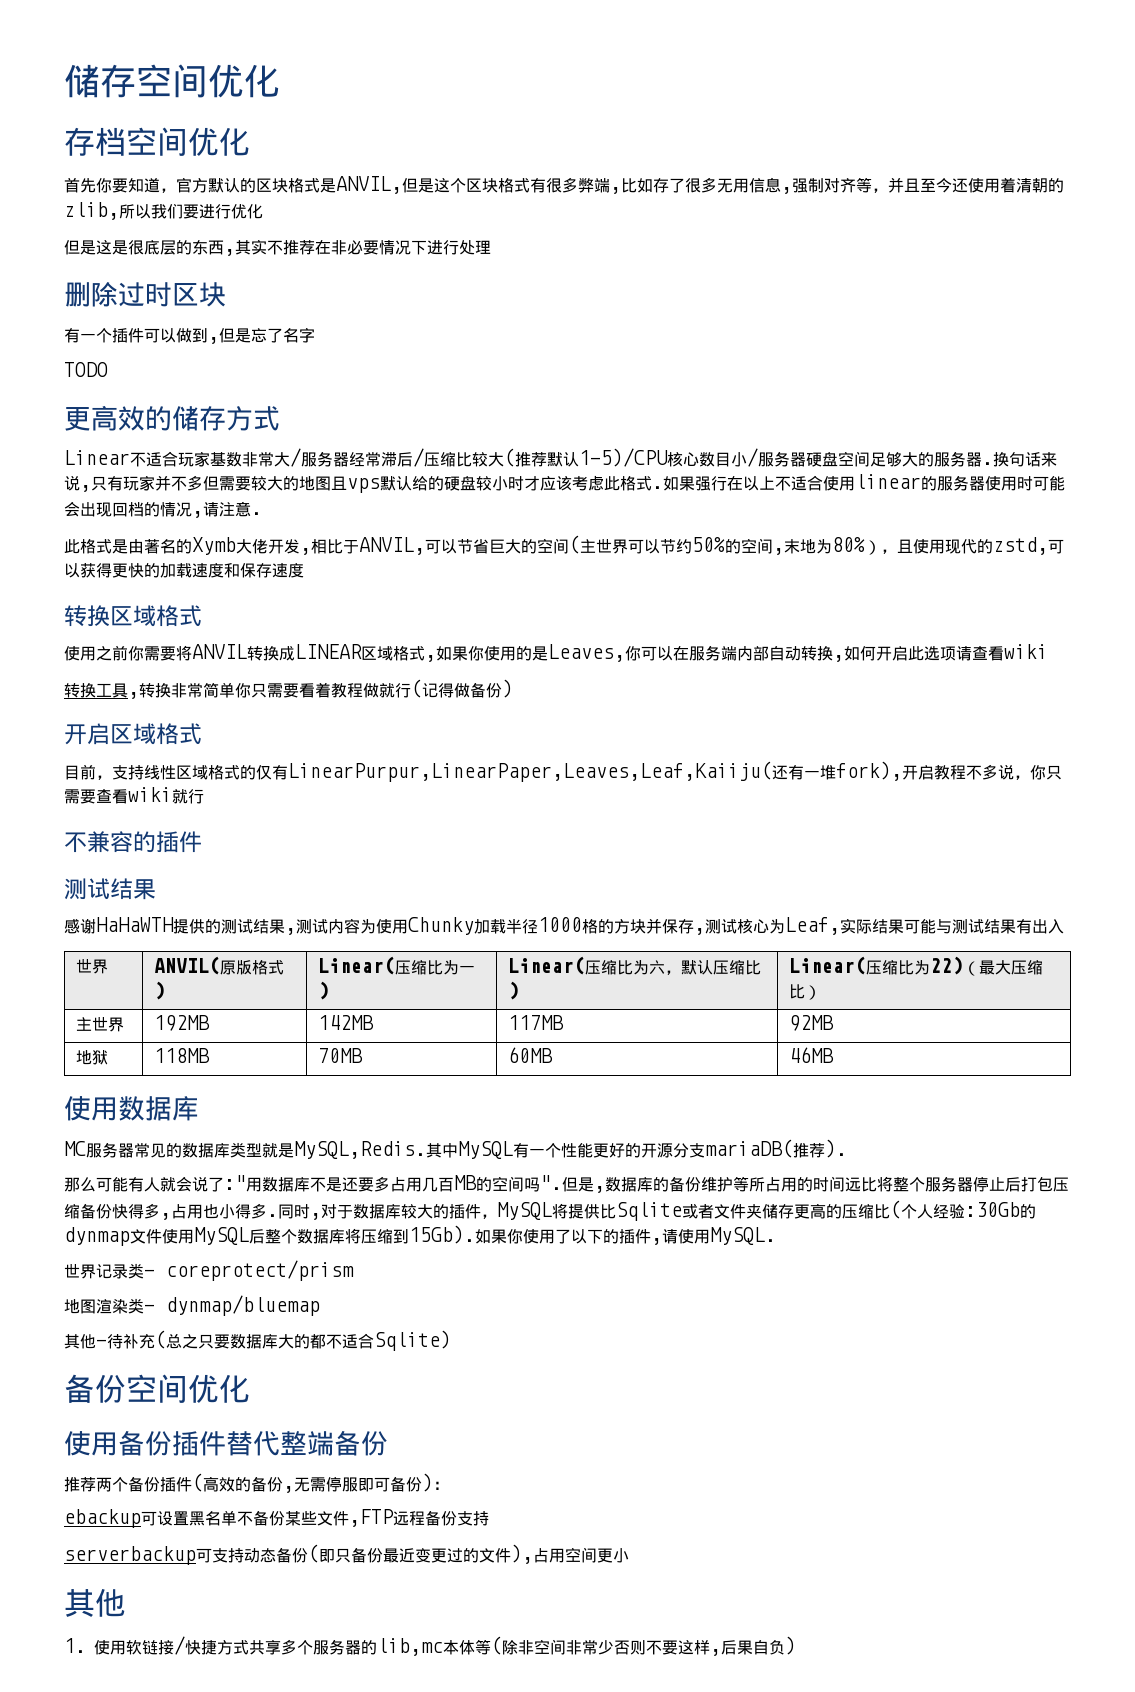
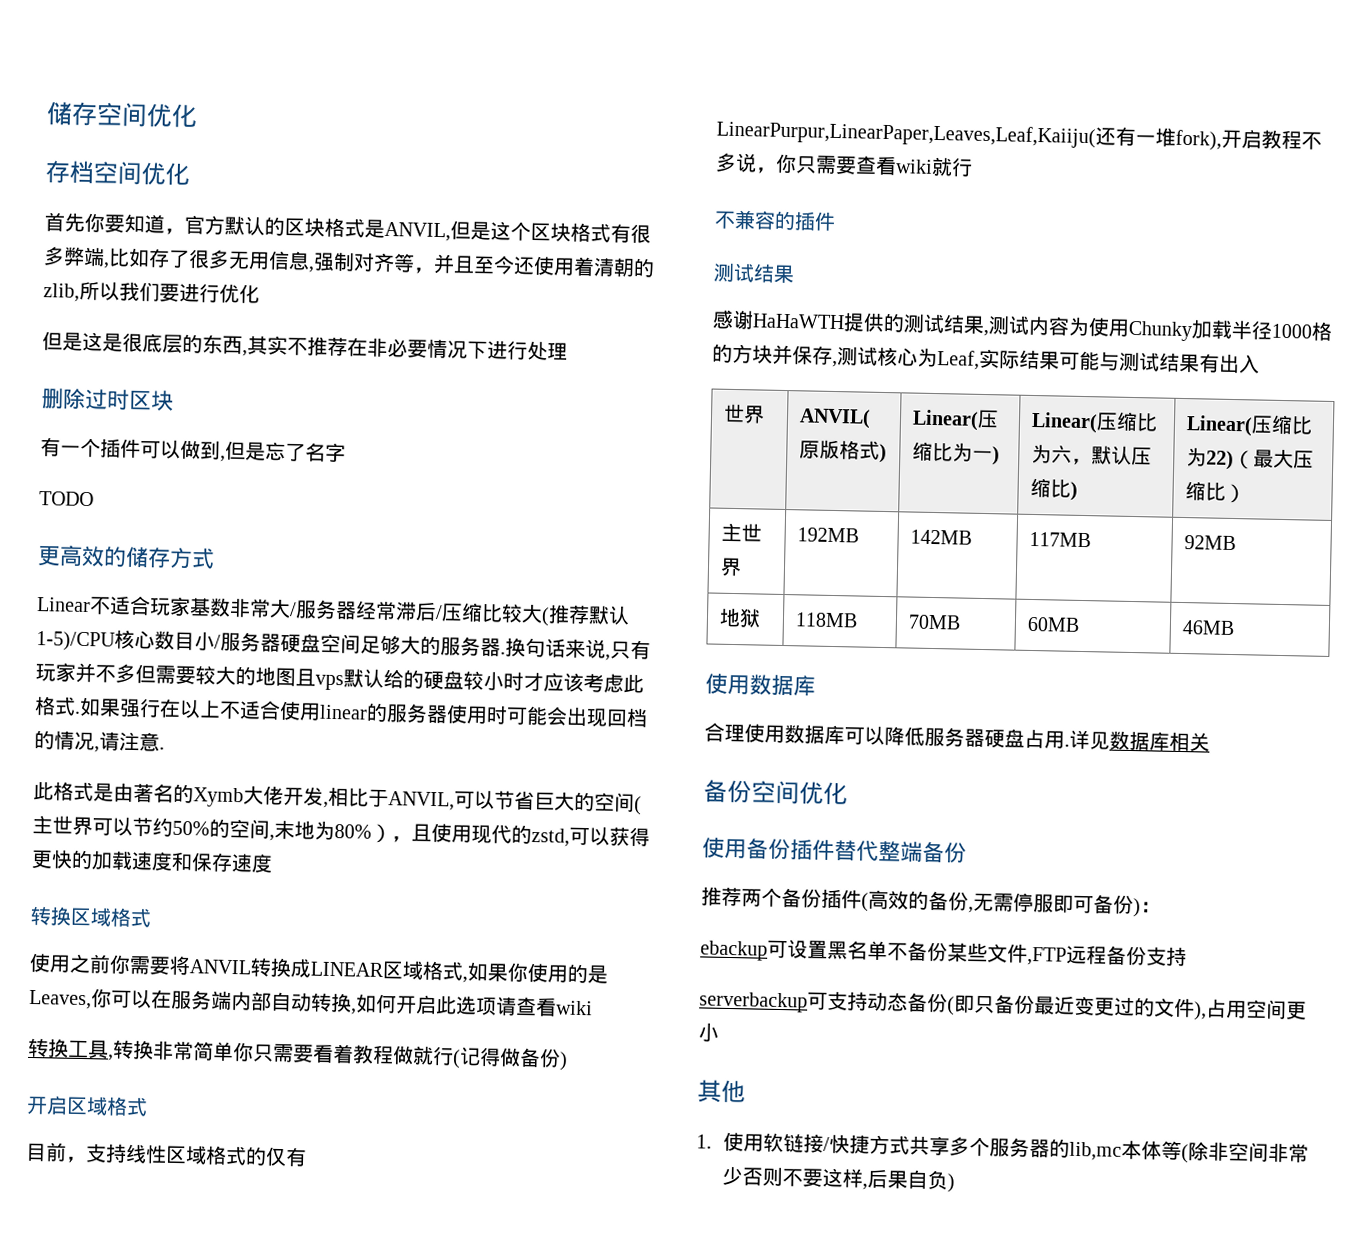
- MC服务器常见的数据库类型就是MySQL,Redis.其中MySQL有一个性能更好的开源分支mariaDB(推荐).
- 那么可能有人就会说了:"用数据库不是还要多占用几百MB的空间吗".但是,数据库的备份维护等所占用的时间远比将整个服务器停止后打包压缩备份快得多,占用也小得多.同时,对于数据库较大的插件，MySQL将提供比Sqlite或者文件夹储存更高的压缩比(个人经验:30Gb的dynmap文件使用MySQL后整个数据库将压缩到15Gb).如果你使用了以下的插件,请使用MySQL.
- 世界记录类- coreprotect/prism
- 地图渲染类- dynmap/bluemap
- 其他-待补充(总之只要数据库大的都不适合Sqlite)
+ 合理使用数据库可以降低服务器硬盘占用.详见数据库相关

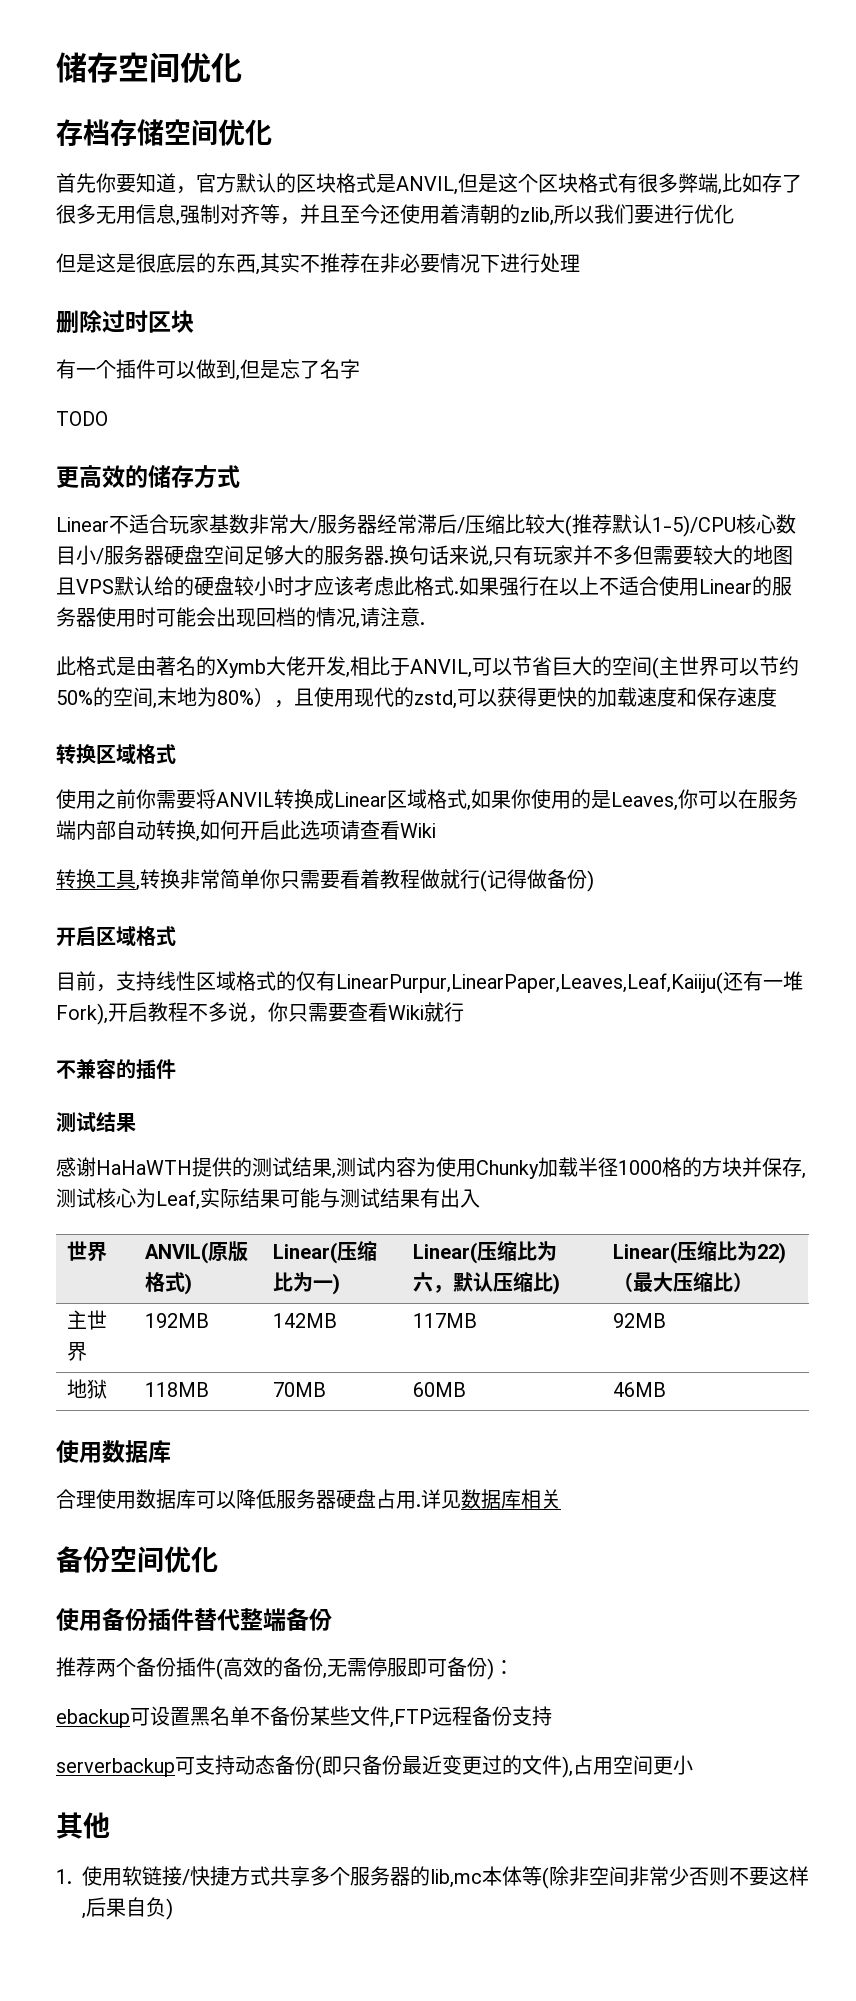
- 存档空间优化
+ 存档存储空间优化
- 换句话来说,只有玩家并不多但需要较大的地图且vps默认给的硬盘较小时才应该考虑此格式.
+ 换句话来说,只有玩家并不多但需要较大的地图且VPS默认给的硬盘较小时才应该考虑此格式.
- 如果强行在以上不适合使用linear的服务器使用时可能会出现回档的情况,请注意.
+ 如果强行在以上不适合使用Linear的服务器使用时可能会出现回档的情况,请注意.
- 使用之前你需要将ANVIL转换成LINEAR区域格式,如果你使用的是Leaves,你可以在服务端内部自动转换,如何开启此选项请查看wiki
+ 使用之前你需要将ANVIL转换成Linear区域格式,如果你使用的是Leaves,你可以在服务端内部自动转换,如何开启此选项请查看Wiki
- 目前，支持线性区域格式的仅有LinearPurpur,LinearPaper,Leaves,Leaf,Kaiiju(还有一堆fork),开启教程不多说，你只需要查看wiki就行
+ 目前，支持线性区域格式的仅有LinearPurpur,LinearPaper,Leaves,Leaf,Kaiiju(还有一堆Fork),开启教程不多说，你只需要查看Wiki就行

